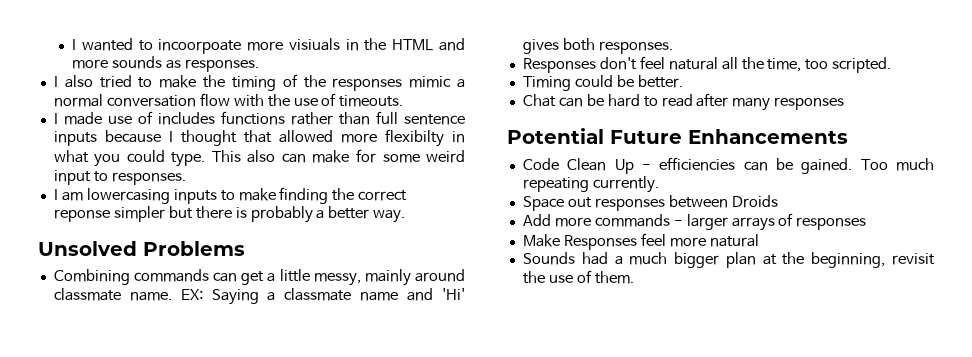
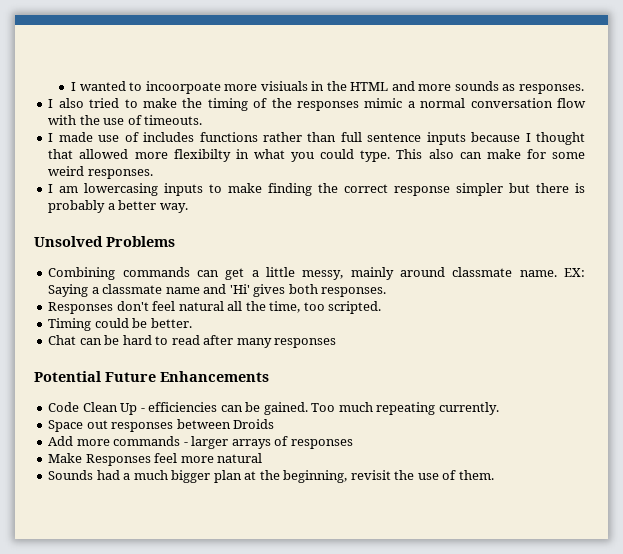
- This also can make for some weird input to responses.
+ This also can make for some weird responses.
- I am lowercasing inputs to make finding the correct reponse simpler but there is probably a better way.
+ I am lowercasing inputs to make finding the correct response simpler but there is probably a better way.

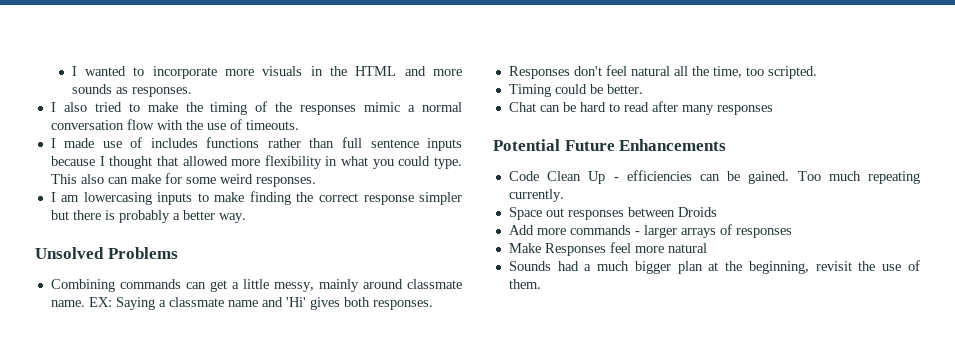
- I wanted to incoorpoate more visiuals in the HTML and more sounds as responses.
+ I wanted to incorporate more visuals in the HTML and more sounds as responses.
- I made use of includes functions rather than full sentence inputs because I thought that allowed more flexibilty in what you could type.
+ I made use of includes functions rather than full sentence inputs because I thought that allowed more flexibility in what you could type.

